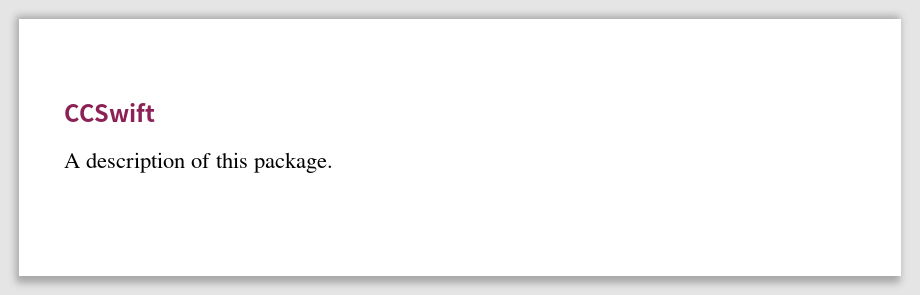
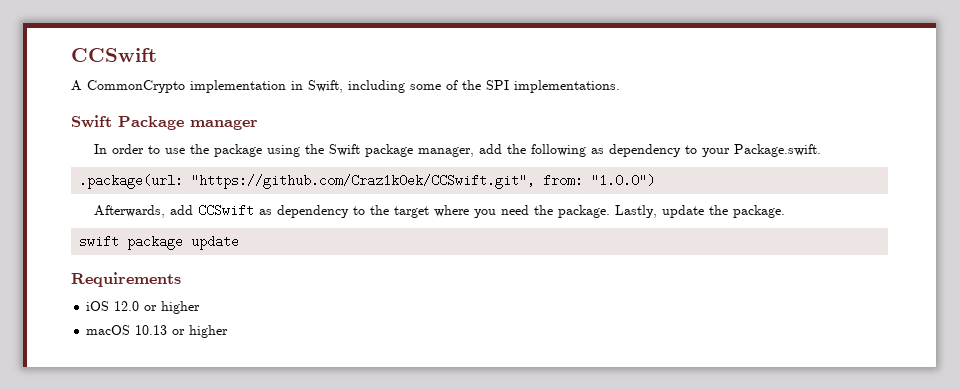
- A description of this package.
+ A CommonCrypto implementation in Swift, including some of the SPI implementations.
+ Swift Package manager
+ In order to use the package using the Swift package manager, add the following as dependency to your Package.swift.
+ .package(url: "https://github.com/Craz1k0ek/CCSwift.git", from: "1.0.0")
+ Afterwards, add CCSwift as dependency to the target where you need the package. Lastly, update the package.
+ swift package update
+ Requirements
+ iOS 12.0 or higher
+ macOS 10.13 or higher

